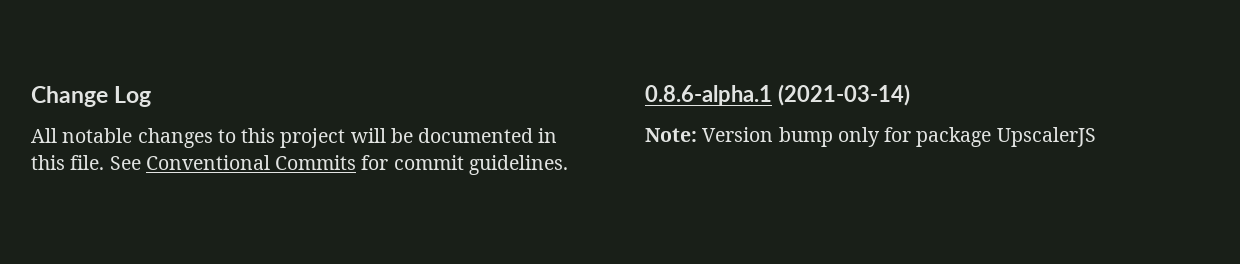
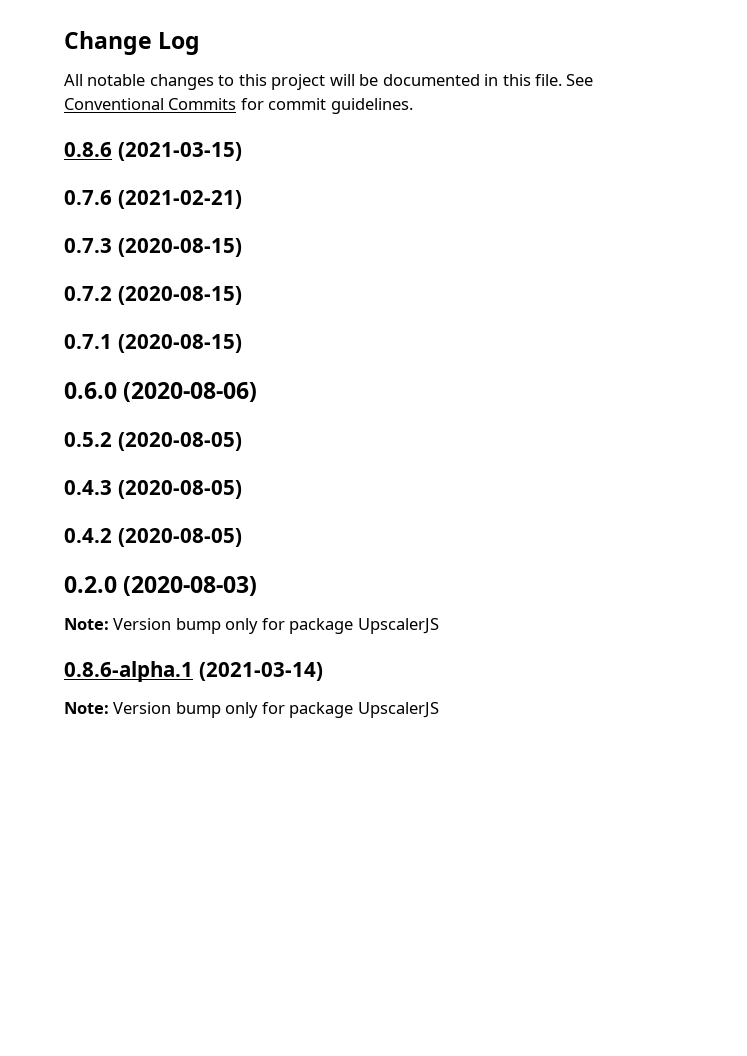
+ 0.8.6 (2021-03-15)
+ 0.7.6 (2021-02-21)
+ 0.7.3 (2020-08-15)
+ 0.7.2 (2020-08-15)
+ 0.7.1 (2020-08-15)
+ 0.6.0 (2020-08-06)
+ 0.5.2 (2020-08-05)
+ 0.4.3 (2020-08-05)
+ 0.4.2 (2020-08-05)
+ 0.2.0 (2020-08-03)
+ Note: Version bump only for package UpscalerJS

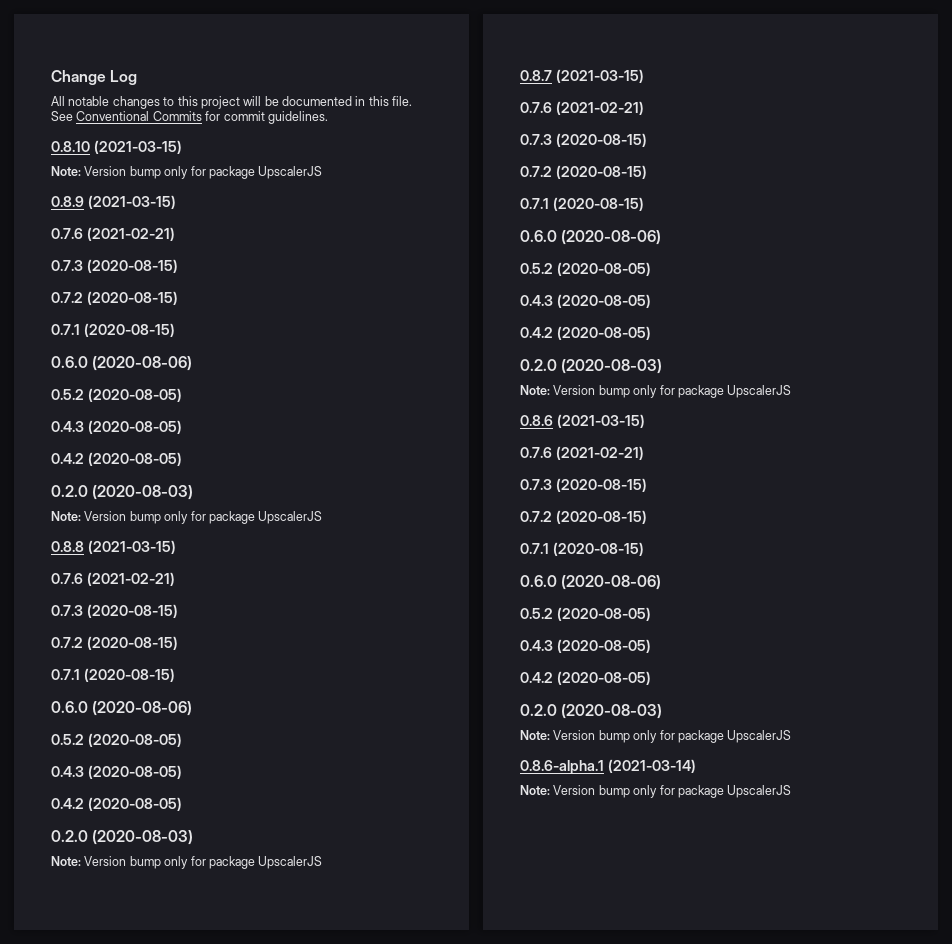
+ 0.8.10 (2021-03-15)
+ Note: Version bump only for package UpscalerJS
+ 0.8.9 (2021-03-15)
+ 0.7.6 (2021-02-21)
+ 0.7.3 (2020-08-15)
+ 0.7.2 (2020-08-15)
+ 0.7.1 (2020-08-15)
+ 0.6.0 (2020-08-06)
+ 0.5.2 (2020-08-05)
+ 0.4.3 (2020-08-05)
+ 0.4.2 (2020-08-05)
+ 0.2.0 (2020-08-03)
+ Note: Version bump only for package UpscalerJS
+ 0.8.8 (2021-03-15)
+ 0.7.6 (2021-02-21)
+ 0.7.3 (2020-08-15)
+ 0.7.2 (2020-08-15)
+ 0.7.1 (2020-08-15)
+ 0.6.0 (2020-08-06)
+ 0.5.2 (2020-08-05)
+ 0.4.3 (2020-08-05)
+ 0.4.2 (2020-08-05)
+ 0.2.0 (2020-08-03)
+ Note: Version bump only for package UpscalerJS
+ 0.8.7 (2021-03-15)
+ 0.7.6 (2021-02-21)
+ 0.7.3 (2020-08-15)
+ 0.7.2 (2020-08-15)
+ 0.7.1 (2020-08-15)
+ 0.6.0 (2020-08-06)
+ 0.5.2 (2020-08-05)
+ 0.4.3 (2020-08-05)
+ 0.4.2 (2020-08-05)
+ 0.2.0 (2020-08-03)
+ Note: Version bump only for package UpscalerJS

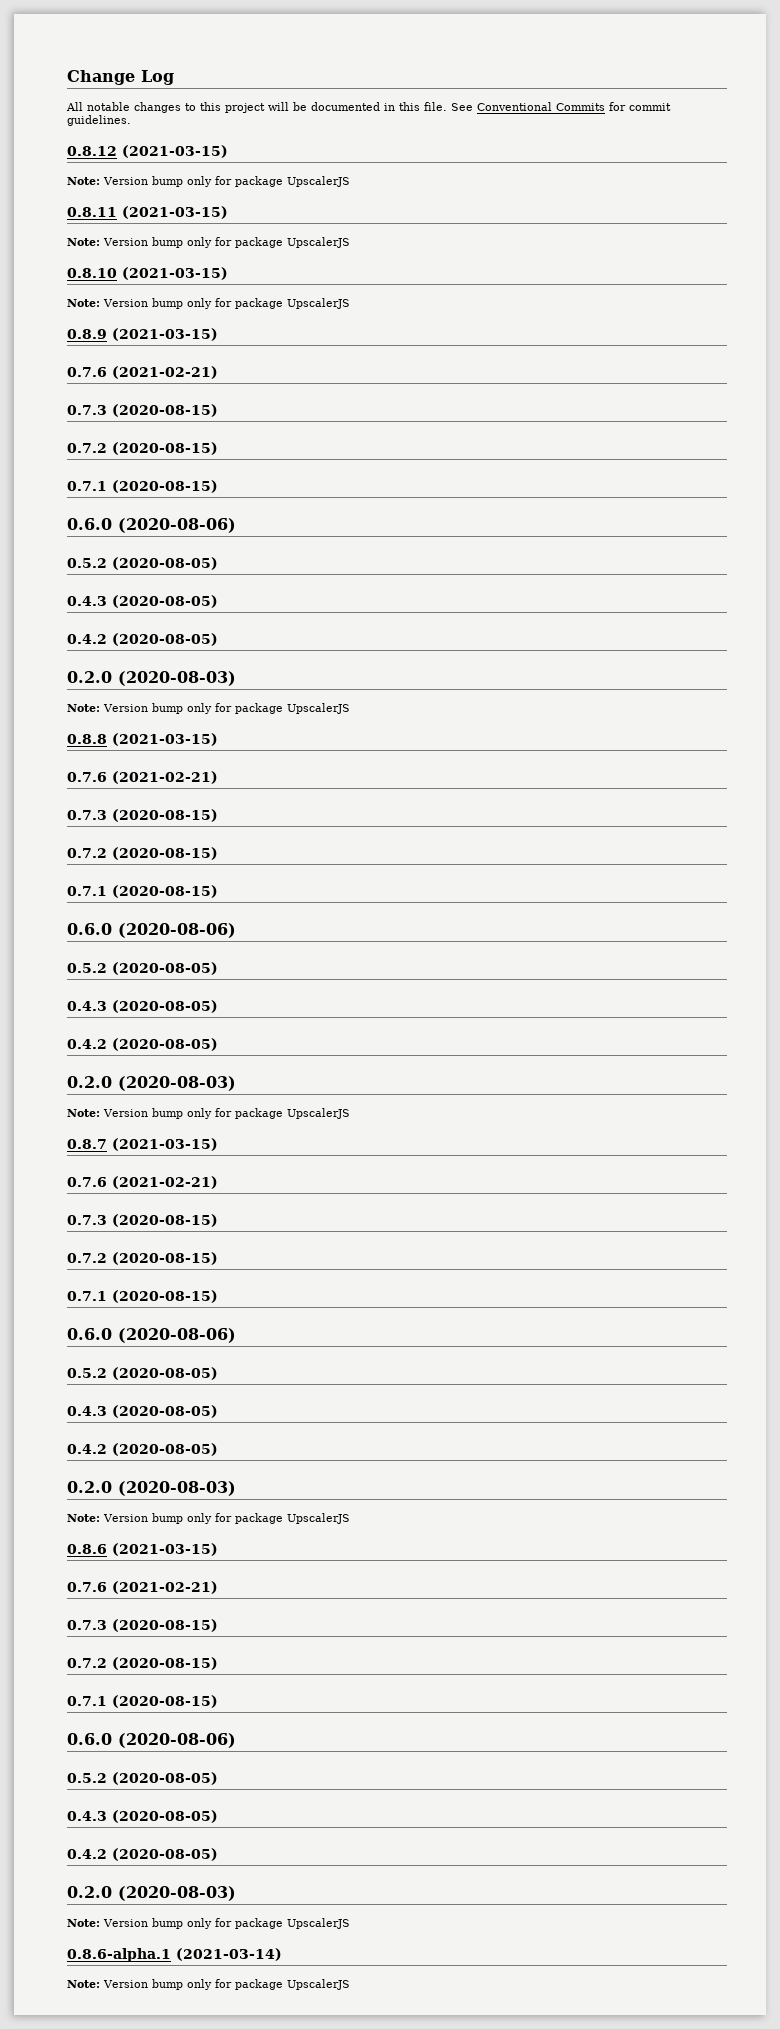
+ 0.8.12 (2021-03-15)
+ Note: Version bump only for package UpscalerJS
+ 0.8.11 (2021-03-15)
+ Note: Version bump only for package UpscalerJS

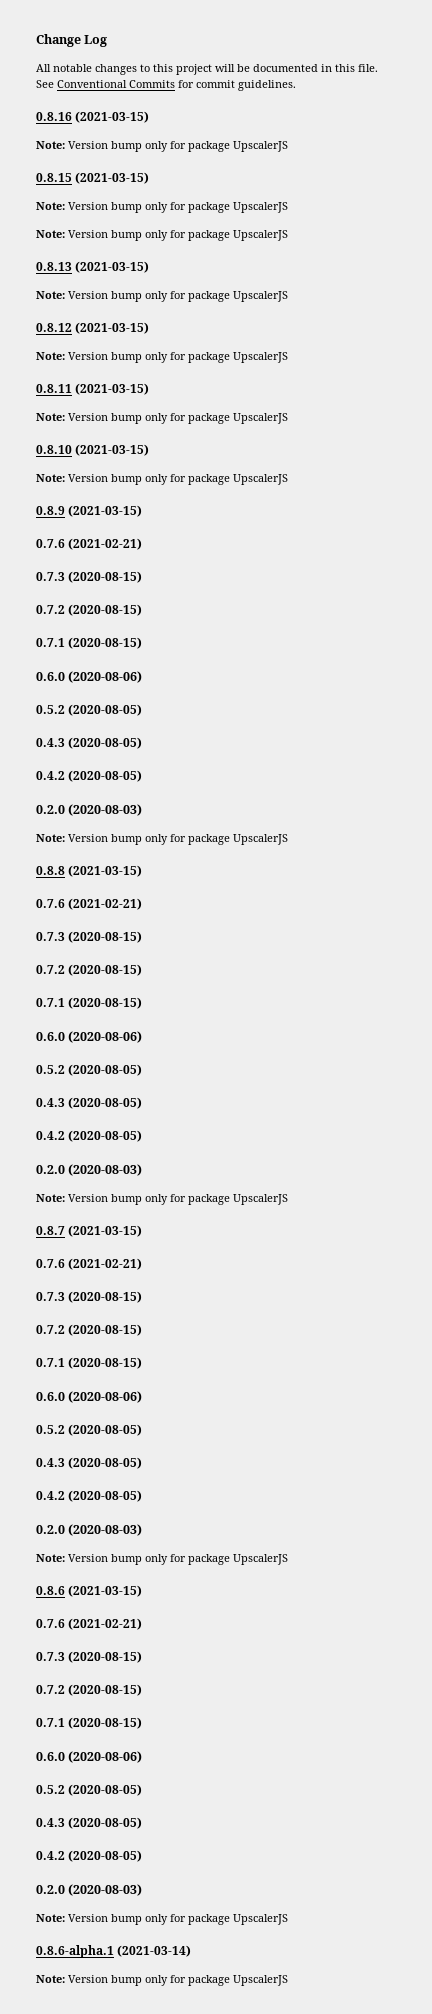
+ 0.8.16 (2021-03-15)
+ Note: Version bump only for package UpscalerJS
+ 0.8.15 (2021-03-15)
+ Note: Version bump only for package UpscalerJS
+ Note: Version bump only for package UpscalerJS
+ 0.8.13 (2021-03-15)
+ Note: Version bump only for package UpscalerJS

